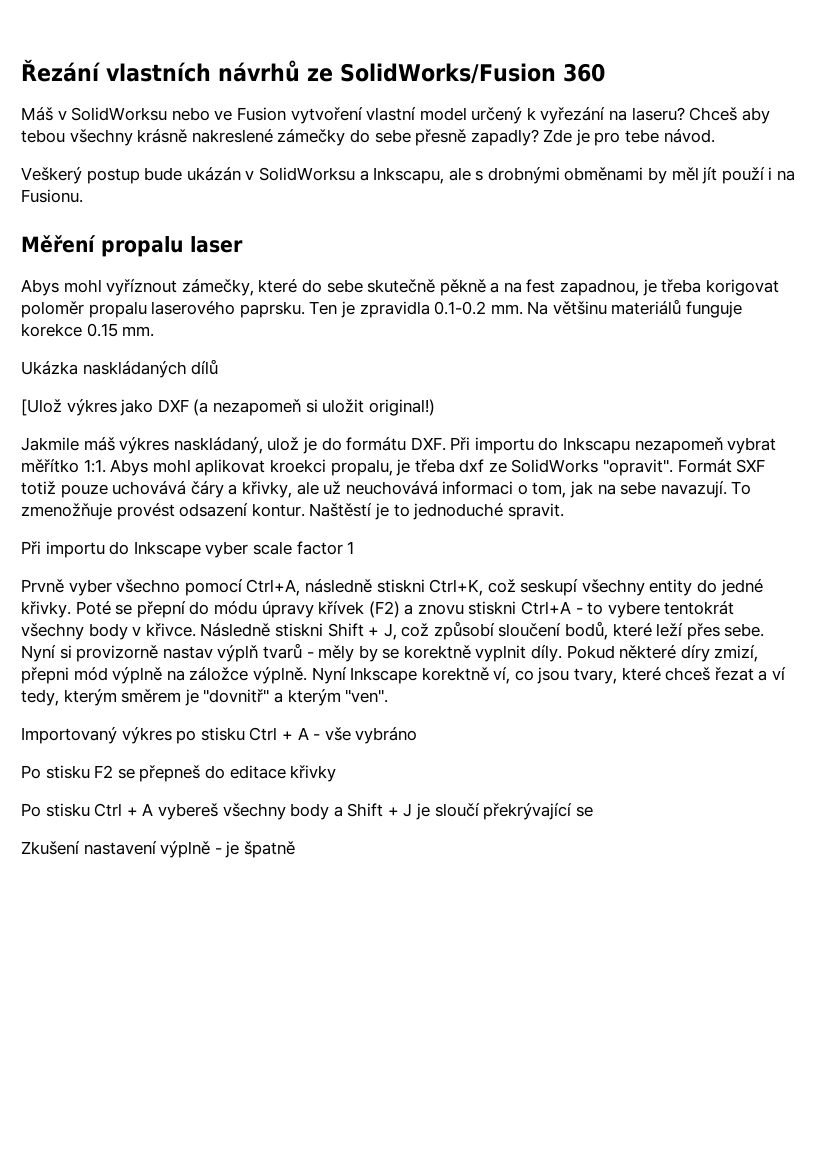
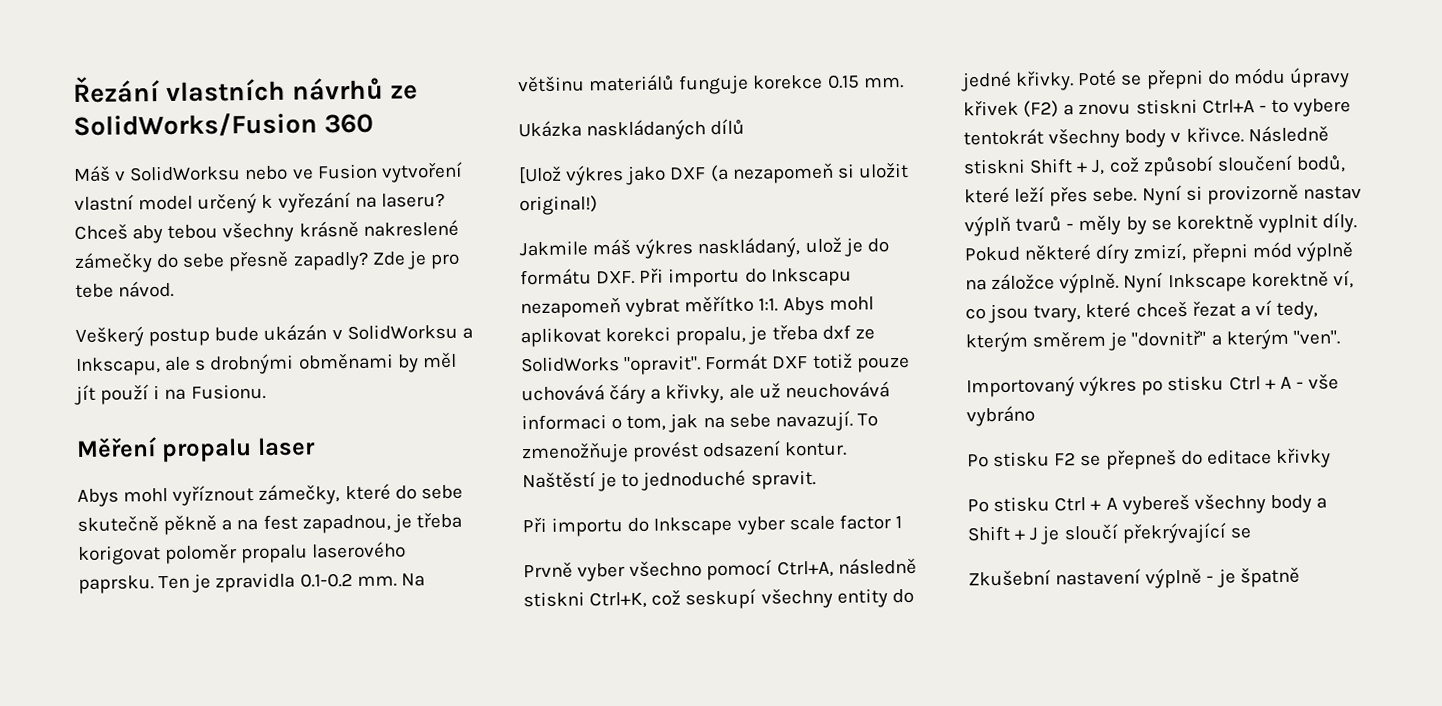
- Abys mohl aplikovat kroekci propalu, je třeba dxf ze SolidWorks "opravit".
+ Abys mohl aplikovat korekci propalu, je třeba dxf ze SolidWorks "opravit".
- Formát SXF totiž pouze uchovává čáry a křivky, ale už neuchovává informaci o tom, jak na sebe navazují.
+ Formát DXF totiž pouze uchovává čáry a křivky, ale už neuchovává informaci o tom, jak na sebe navazují.
- Poté se přepní do módu úpravy křívek (F2) a znovu stiskni Ctrl+A - to vybere tentokrát všechny body v křivce.
+ Poté se přepni do módu úpravy křivek (F2) a znovu stiskni Ctrl+A - to vybere tentokrát všechny body v křivce.
- Zkušení nastavení výplně - je špatně
+ Zkušební nastavení výplně - je špatně

